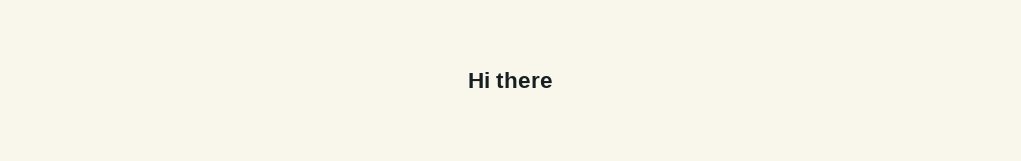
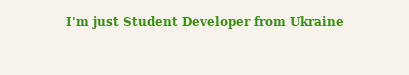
- Hi there
+ I'm just Student Developer from Ukraine

